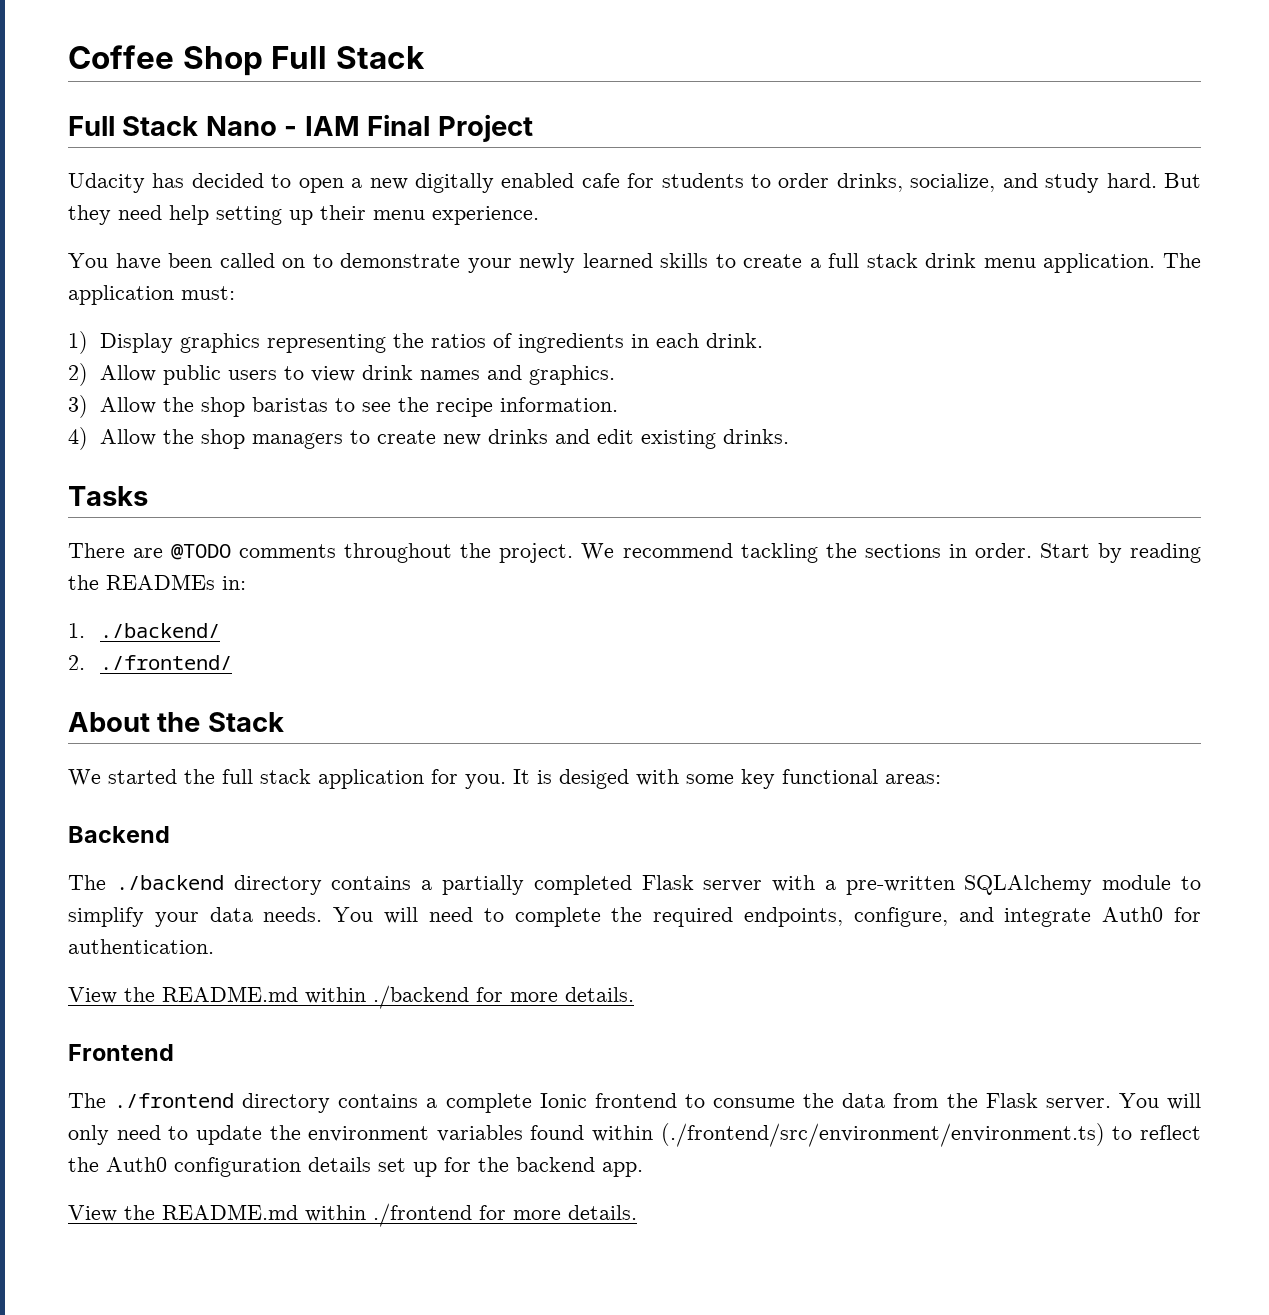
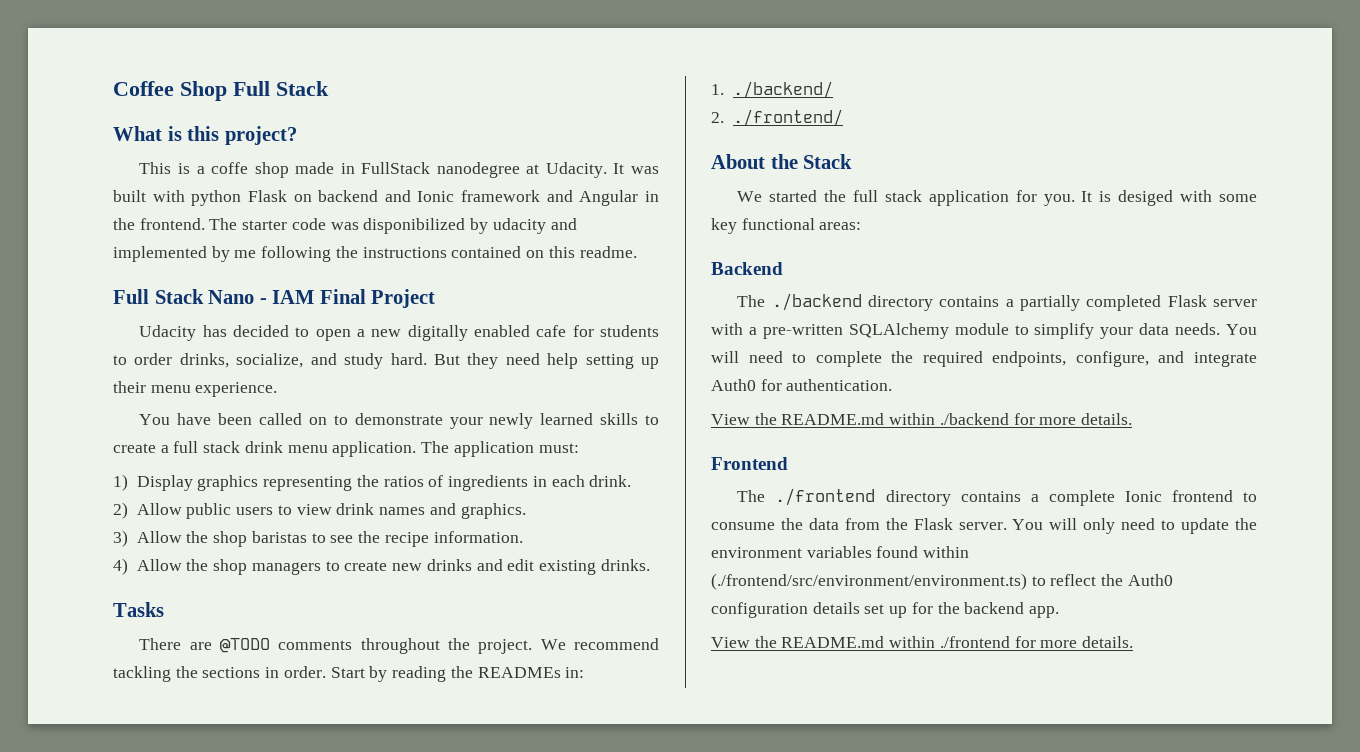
+ What is this project?
+ This is a coffe shop made in FullStack nanodegree at Udacity. It was built with python Flask on backend and Ionic framework and Angular in the frontend. The starter code was disponibilized by udacity and implemented by me following the instructions contained on this readme.

